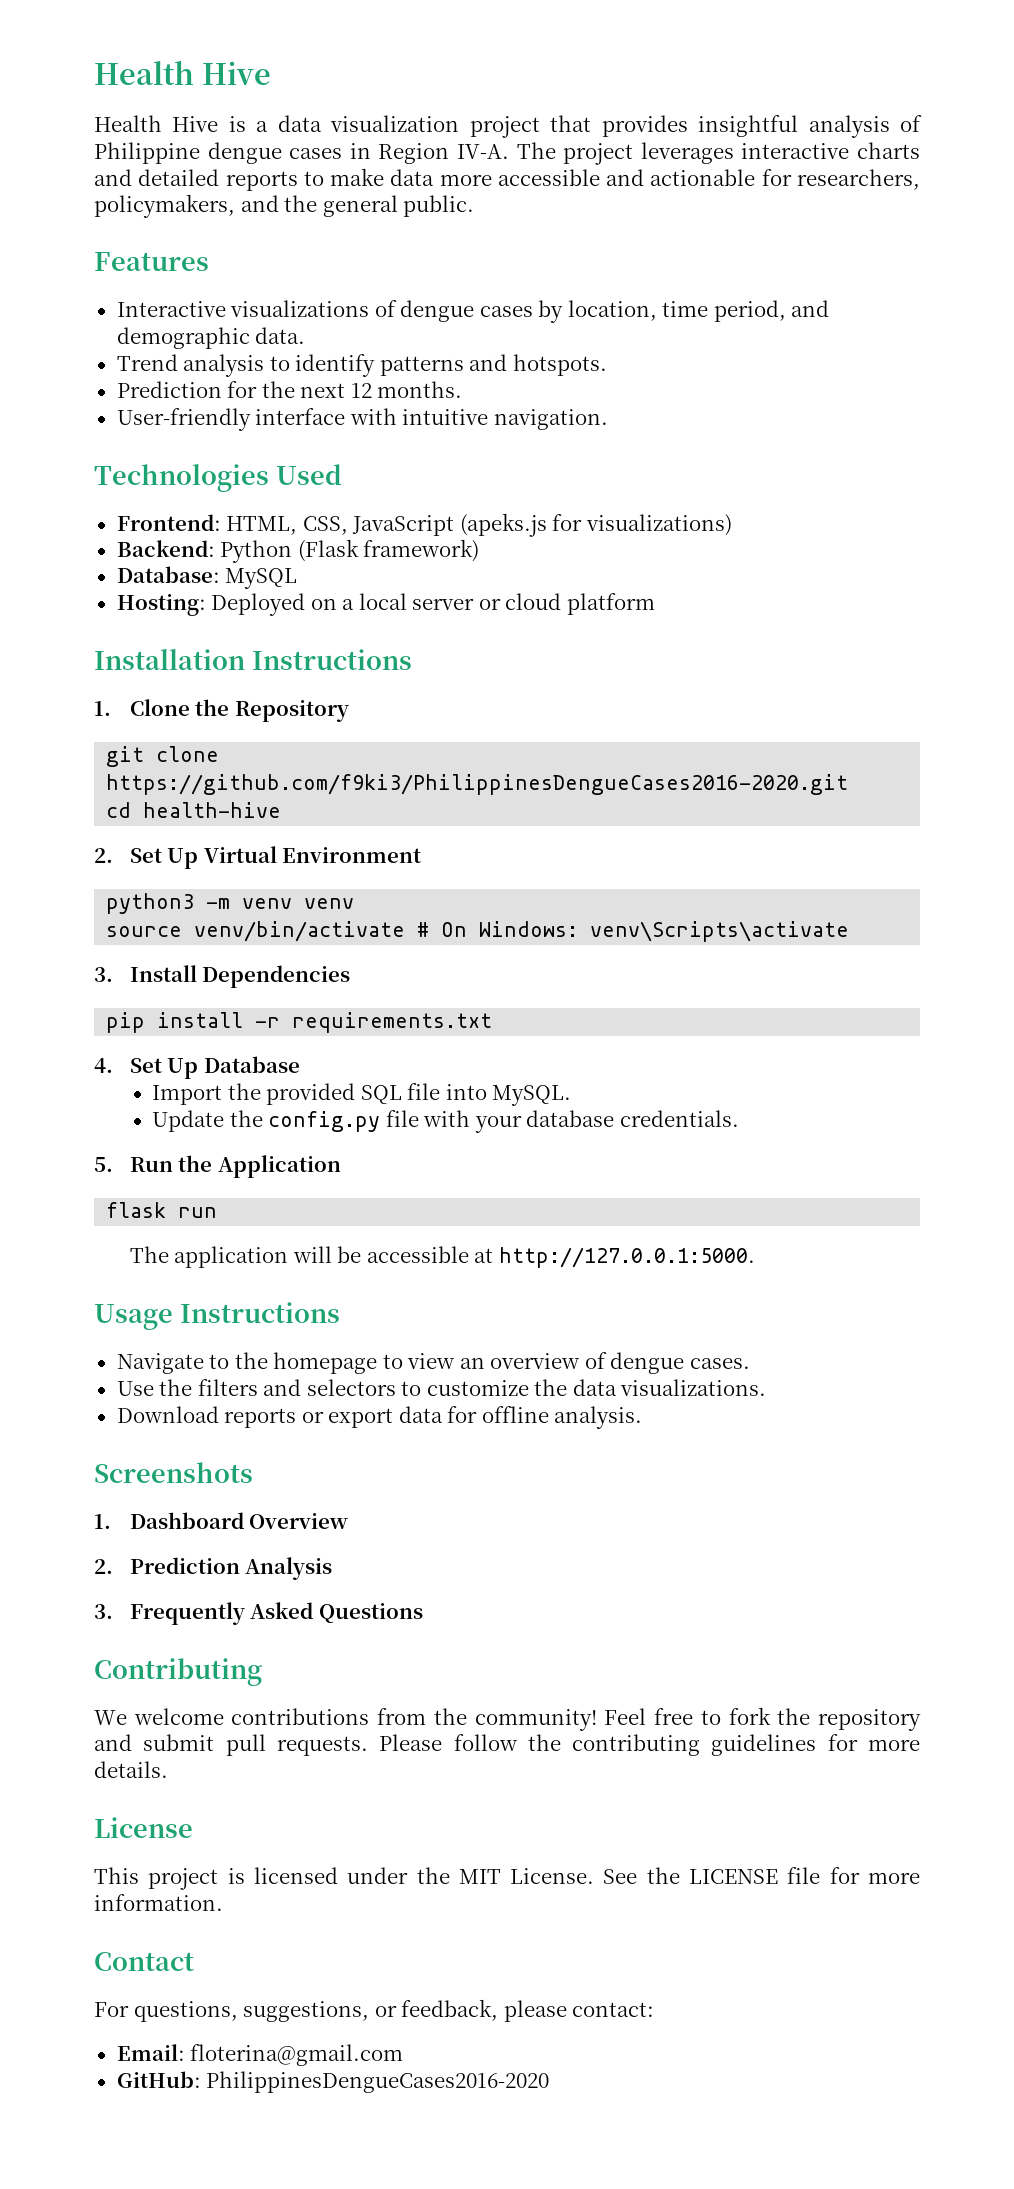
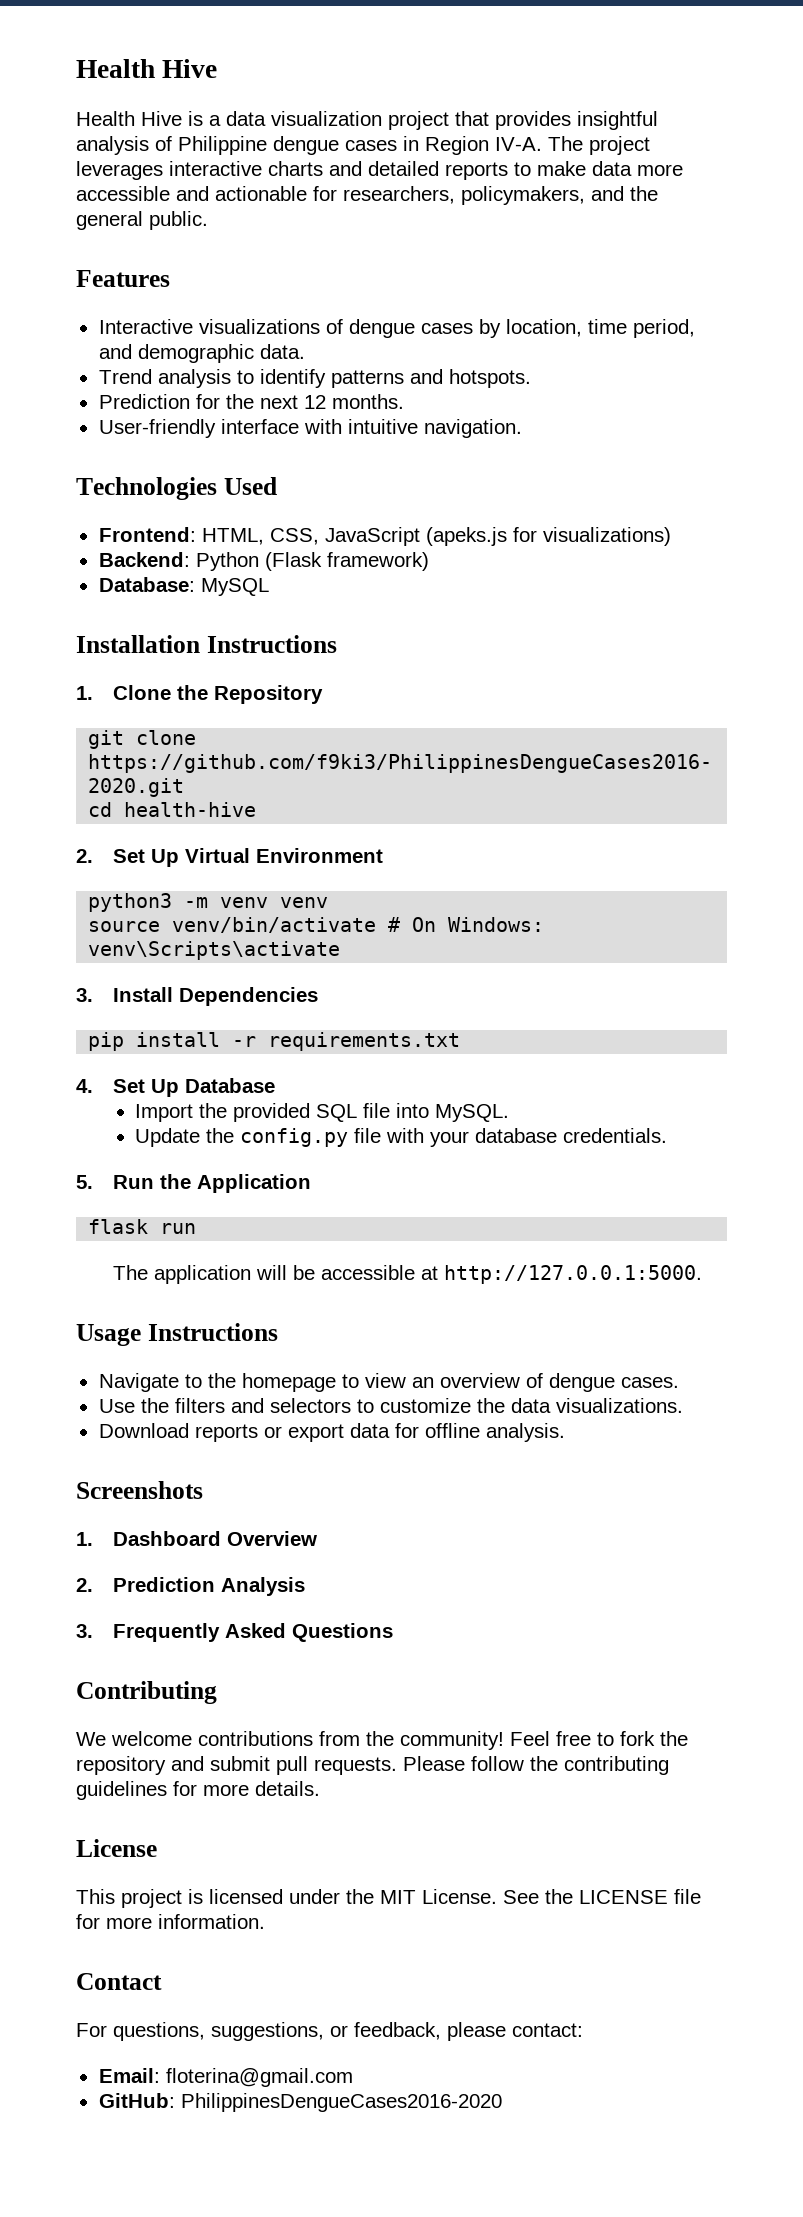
- Hosting: Deployed on a local server or cloud platform

